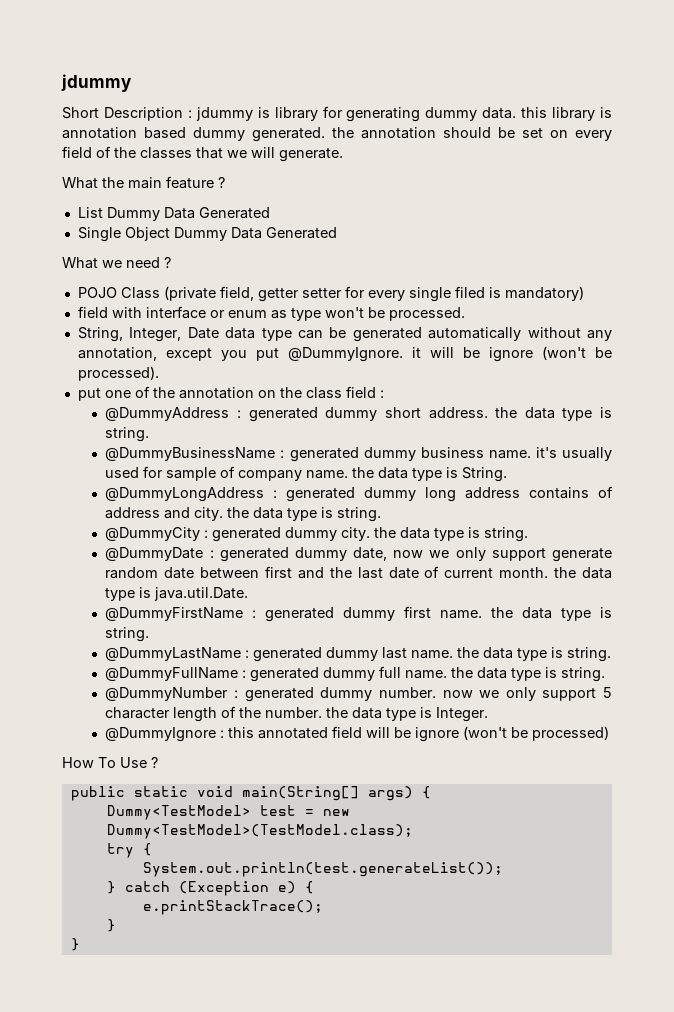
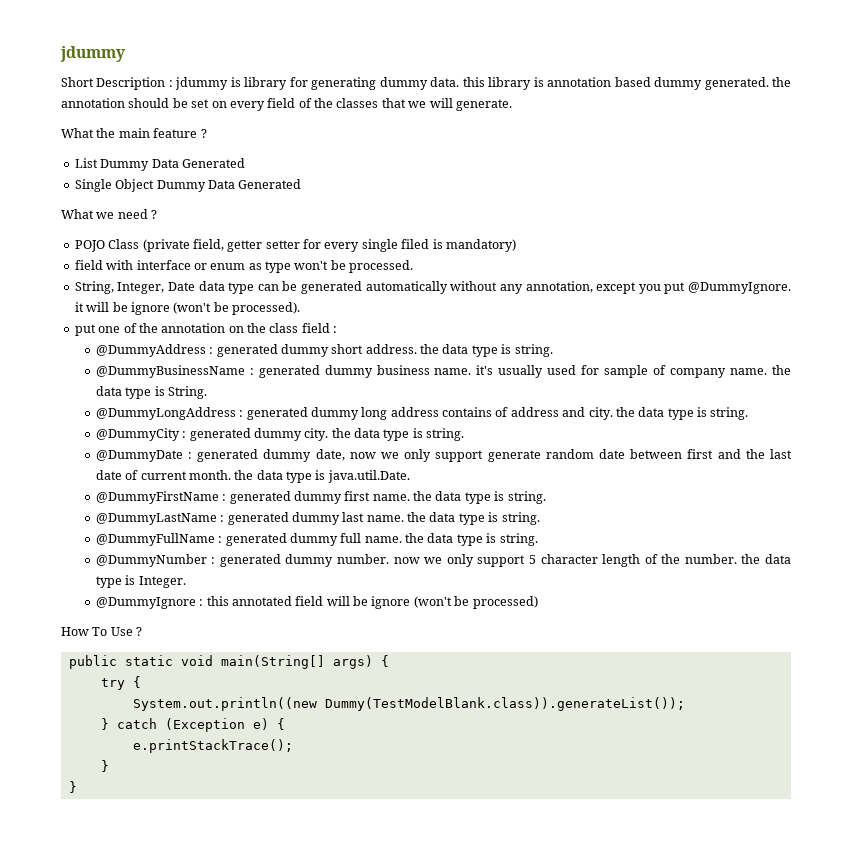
- Dummy<TestModel> test = new Dummy<TestModel>(TestModel.class);
- System.out.println(test.generateList());
+ System.out.println((new Dummy(TestModelBlank.class)).generateList());

